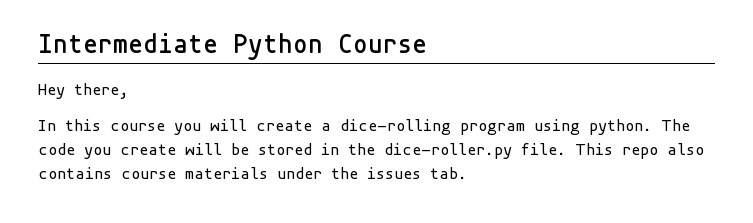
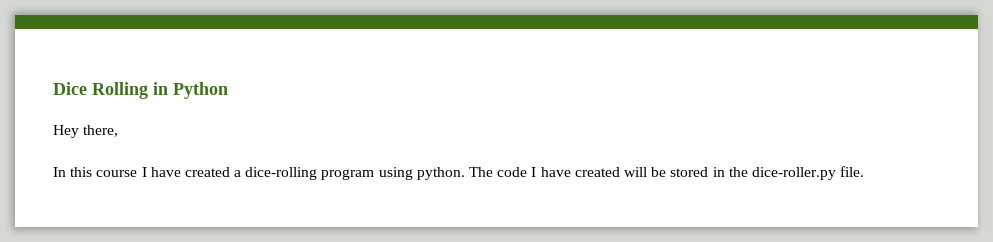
- Intermediate Python Course
+ Dice Rolling in Python
- In this course you will create a dice-rolling program using python.
+ In this course I have created a dice-rolling program using python.
- The code you create will be stored in the dice-roller.py file. This repo also contains course materials under the issues tab.
+ The code I have created will be stored in the dice-roller.py file.

